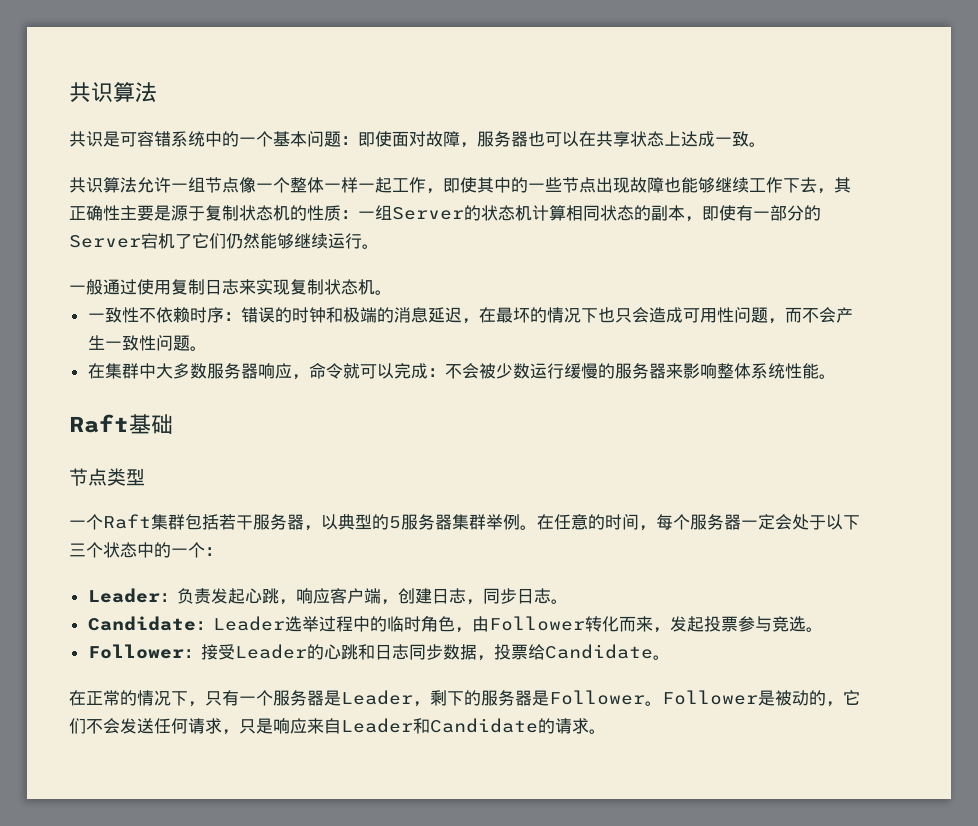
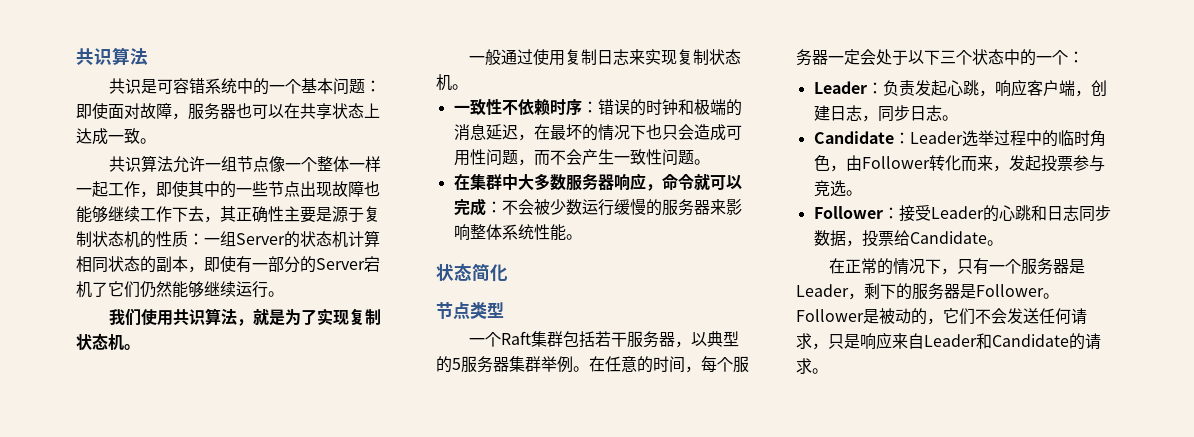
+ 我们使用共识算法，就是为了实现复制状态机。
- Raft基础
+ 状态简化

